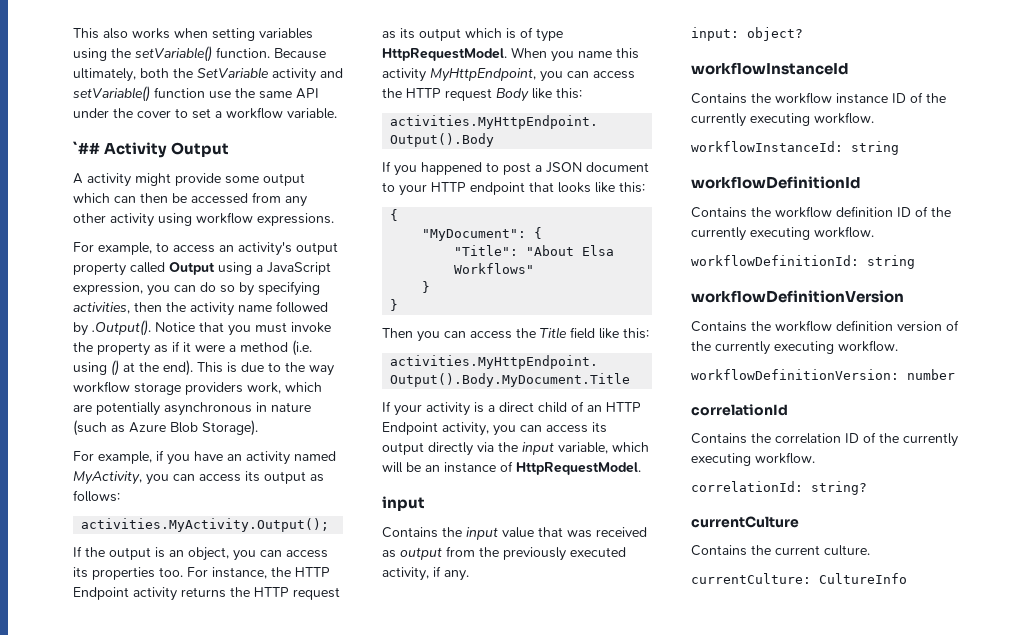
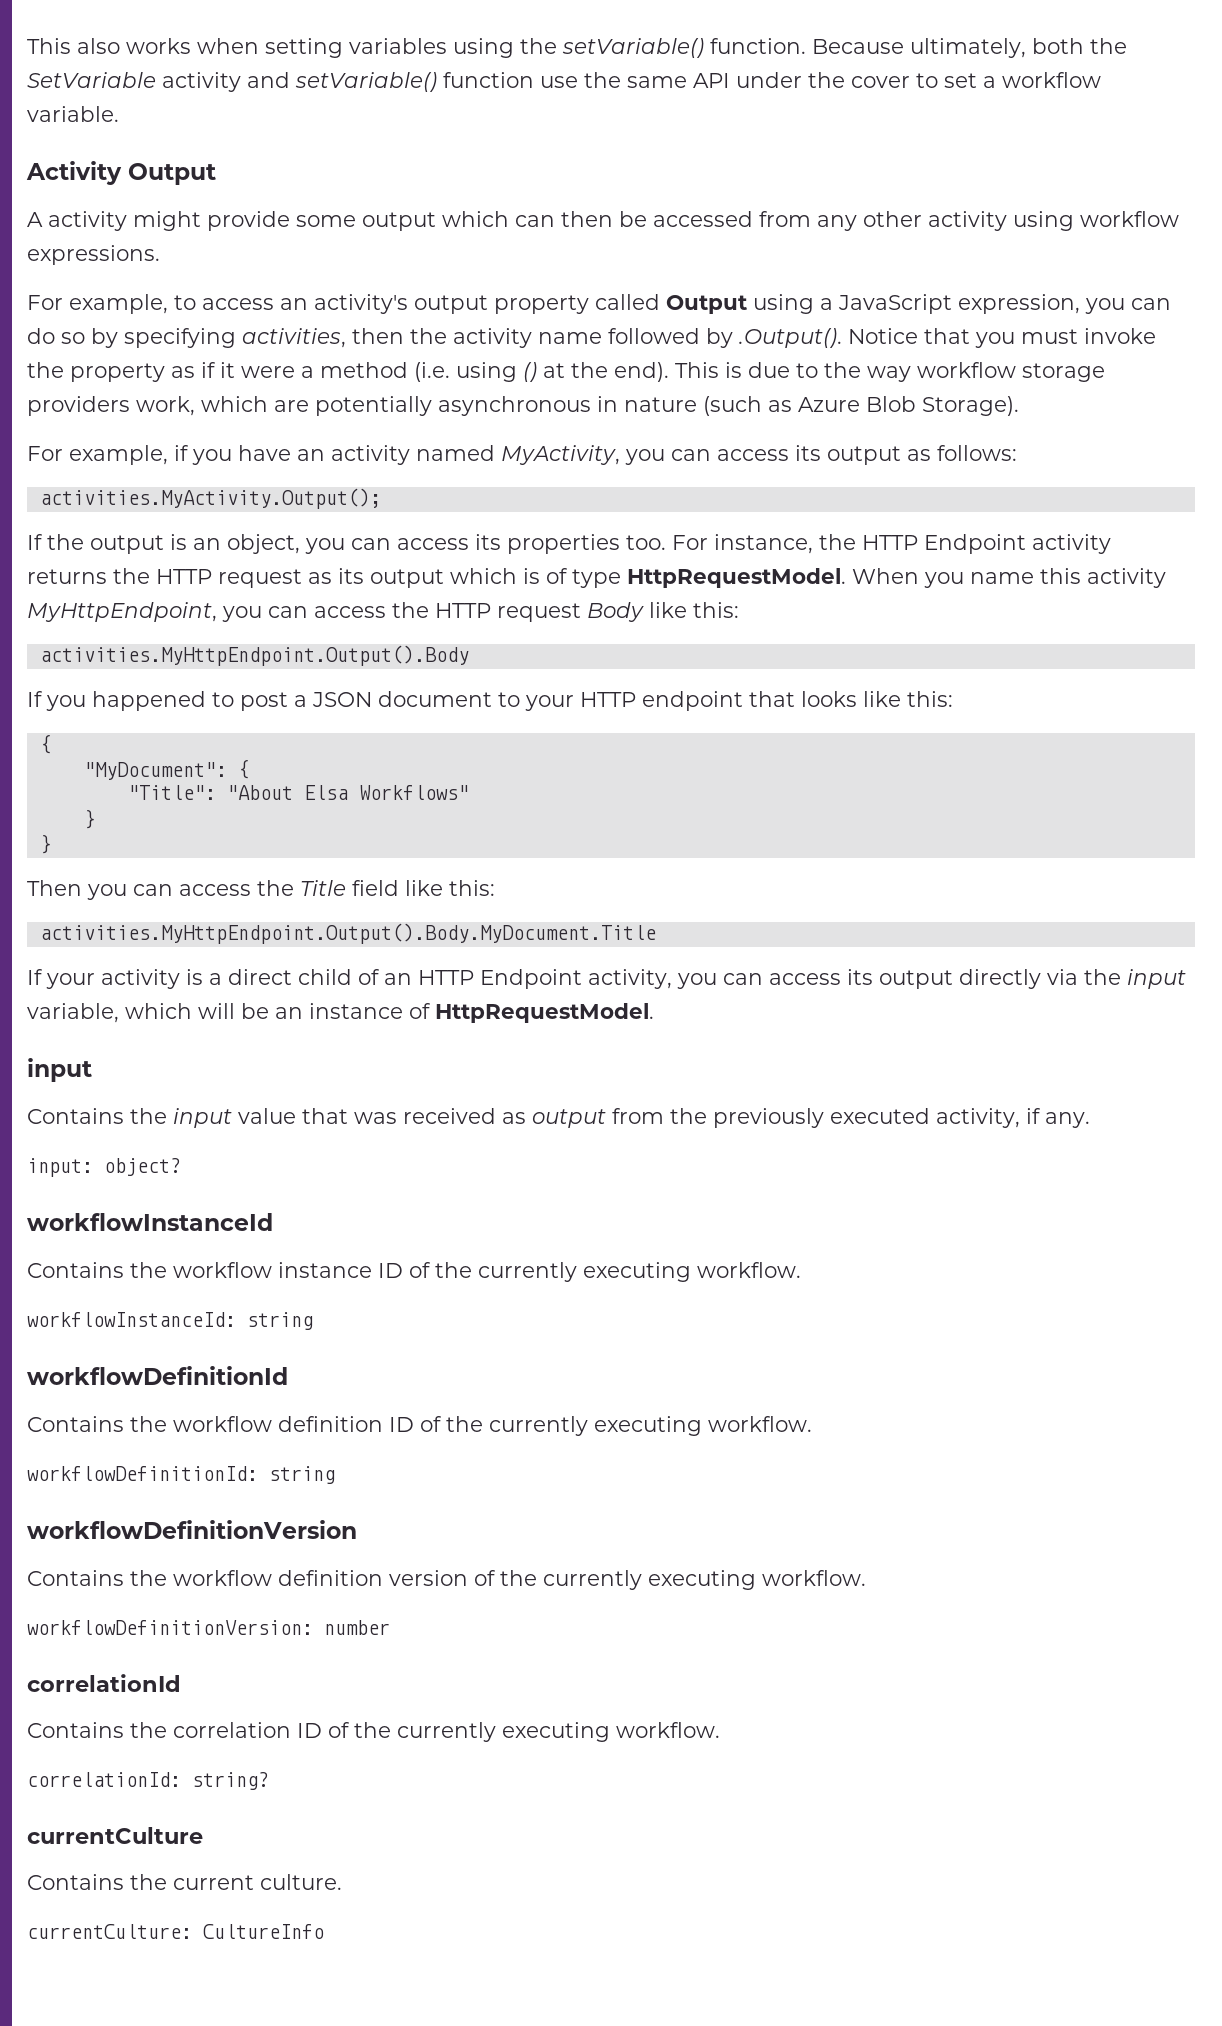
- `## Activity Output
+ Activity Output

